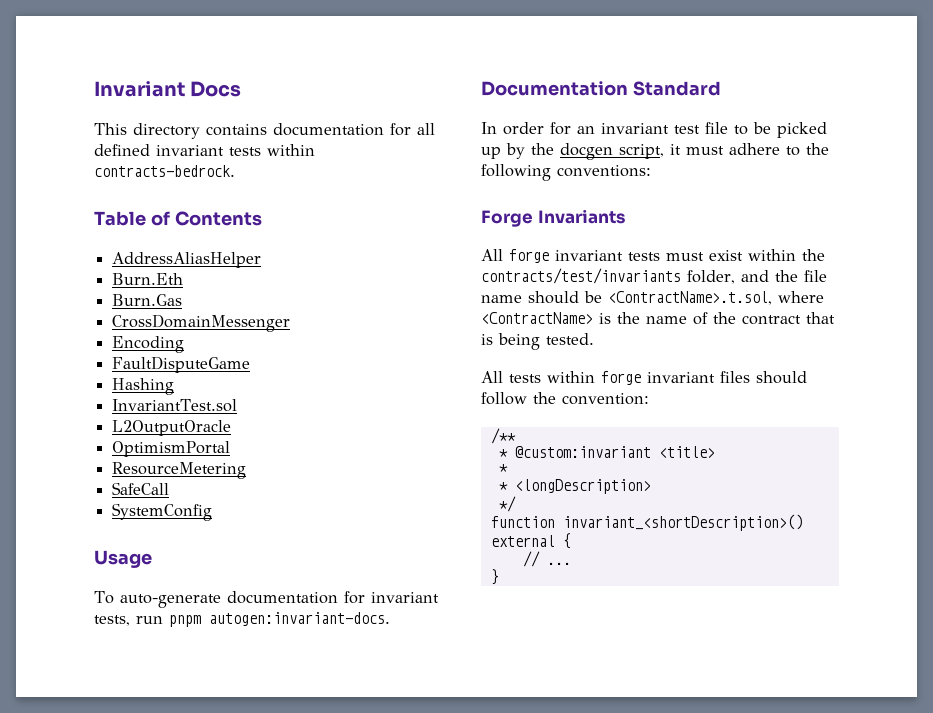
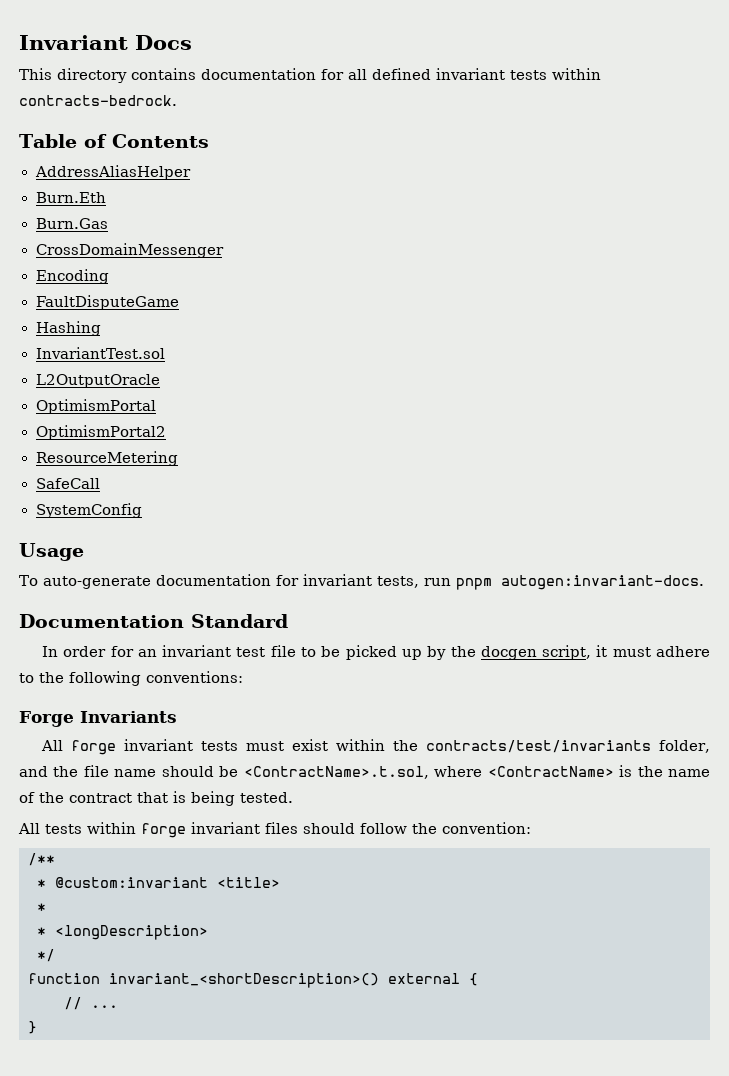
+ OptimismPortal2

